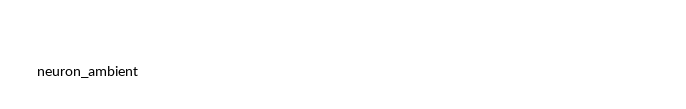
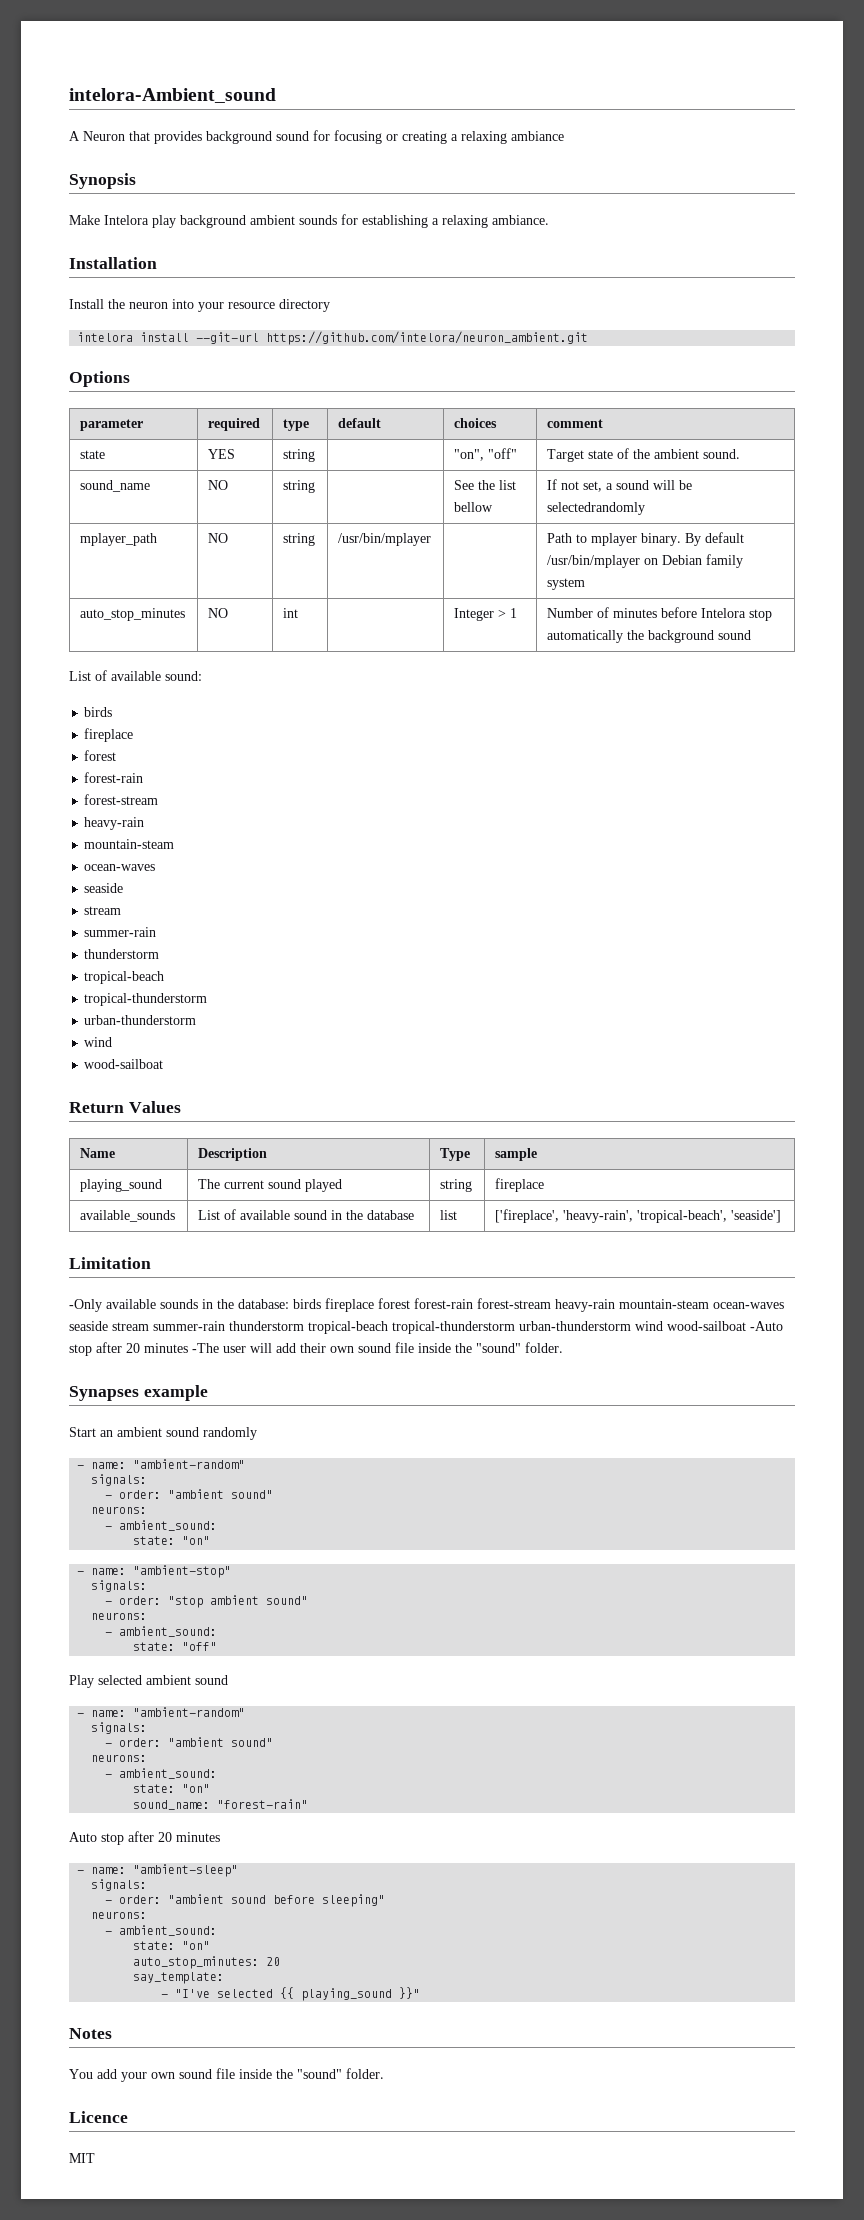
- neuron_ambient
+ intelora-Ambient_sound
+ A Neuron that provides background sound for focusing or creating a relaxing ambiance
+ Synopsis
+ Make Intelora play background ambient sounds for establishing a relaxing ambiance.
+ Installation
+ Install the neuron into your resource directory
+ intelora install --git-url https://github.com/intelora/neuron_ambient.git
+ Options
+ parameter | required | type | default | choices | comment
+ state | YES | string | | "on", "off" | Target state of the ambient sound.
+ sound_name | NO | string | | See the list bellow | If not set, a sound will be selectedrandomly
+ mplayer_path | NO | string | /usr/bin/mplayer | | Path to mplayer binary. By default /usr/bin/mplayer on Debian family system
+ auto_stop_minutes | NO | int | | Integer > 1 | Number of minutes before Intelora stop automatically the background sound
+ List of available sound:
+ birds
+ fireplace
+ forest
+ forest-rain
+ forest-stream
+ heavy-rain
+ mountain-steam
+ ocean-waves
+ seaside
+ stream
+ summer-rain
+ thunderstorm
+ tropical-beach
+ tropical-thunderstorm
+ urban-thunderstorm
+ wind
+ wood-sailboat
+ Return Values
+ Name | Description | Type | sample
+ playing_sound | The current sound played | string | fireplace
+ available_sounds | List of available sound in the database | list | ['fireplace', 'heavy-rain', 'tropical-beach', 'seaside']
+ Limitation
+ -Only available sounds in the database: birds fireplace forest forest-rain forest-stream heavy-rain mountain-steam ocean-waves seaside stream summer-rain thunderstorm tropical-beach tropical-thunderstorm urban-thunderstorm wind wood-sailboat -Auto stop after 20 minutes -The user will add their own sound file inside the "sound" folder.
+ Synapses example
+ Start an ambient sound randomly
+ - name: "ambient-random"
+ signals:
+ - order: "ambient sound"
+ neurons:
+ - ambient_sound:
+ state: "on"
+ - name: "ambient-stop"
+ signals:
+ - order: "stop ambient sound"
+ neurons:
+ - ambient_sound:
+ state: "off"
+ Play selected ambient sound
+ - name: "ambient-random"
+ signals:
+ - order: "ambient sound"
+ neurons:
+ - ambient_sound:
+ state: "on"
+ sound_name: "forest-rain"
+ Auto stop after 20 minutes
+ - name: "ambient-sleep"
+ signals:
+ - order: "ambient sound before sleeping"
+ neurons:
+ - ambient_sound:
+ state: "on"
+ auto_stop_minutes: 20
+ say_template:
+ - "I've selected {{ playing_sound }}"
+ Notes
+ You add your own sound file inside the "sound" folder.
+ Licence
+ MIT

